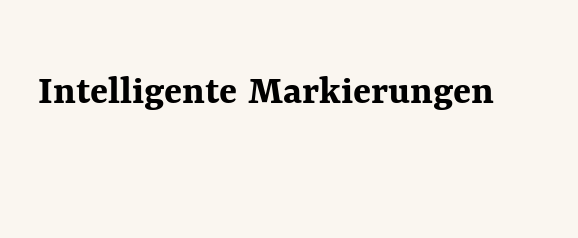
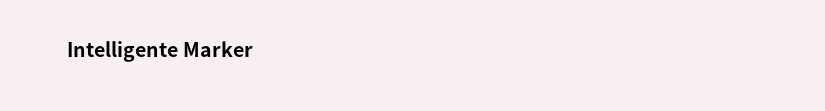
- Intelligente Markierungen
+ Intelligente Marker

